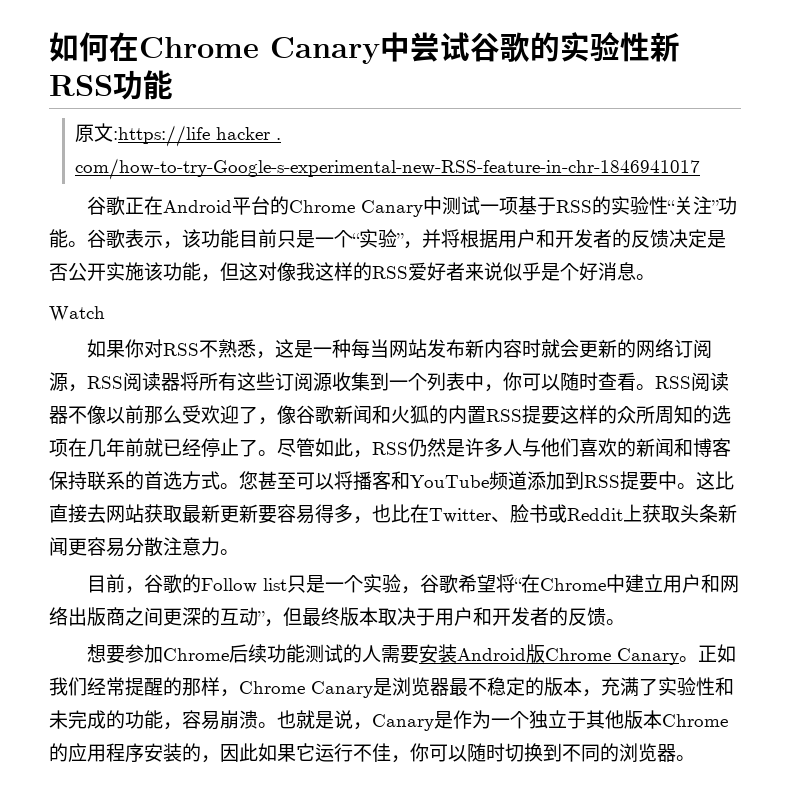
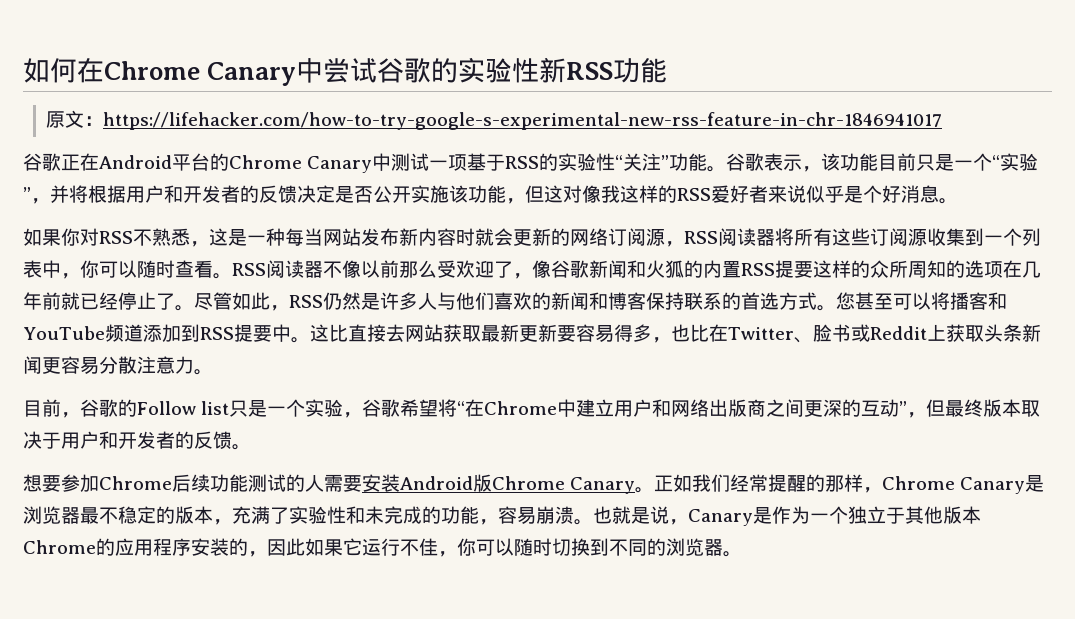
- 原文:https://life hacker . com/how-to-try-Google-s-experimental-new-RSS-feature-in-chr-1846941017
+ 原文：https://lifehacker.com/how-to-try-google-s-experimental-new-rss-feature-in-chr-1846941017
- Watch

